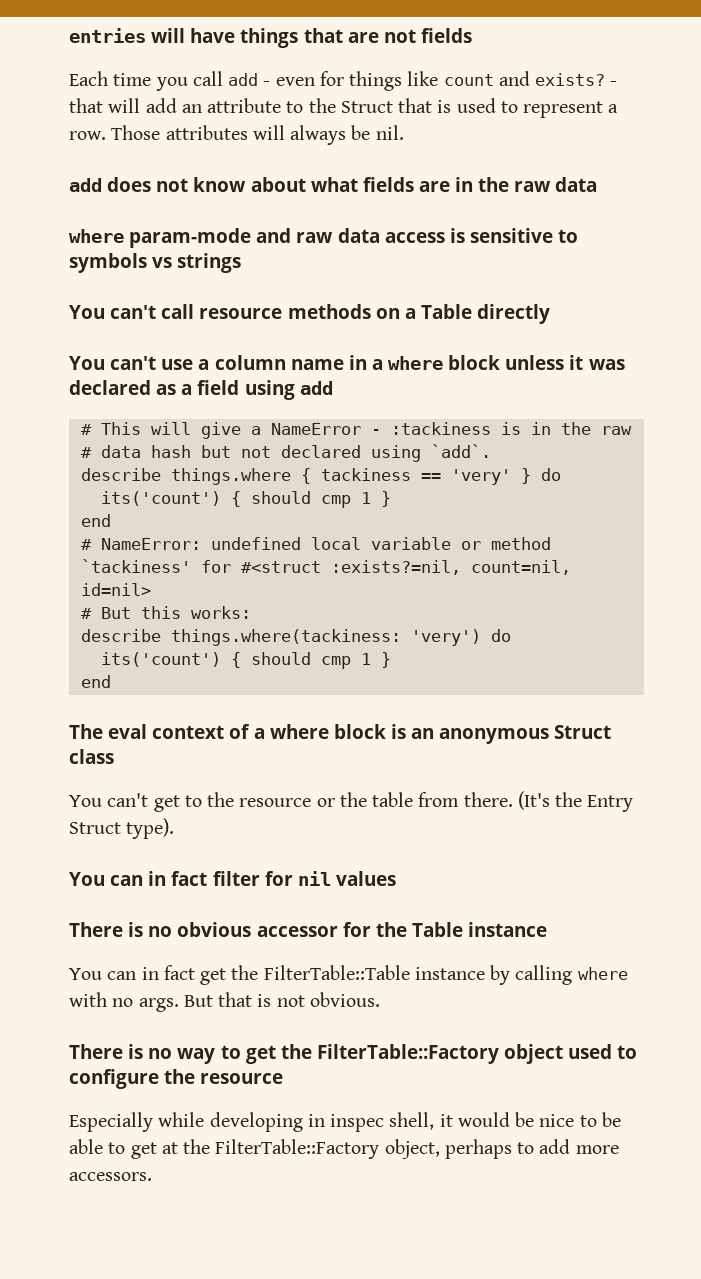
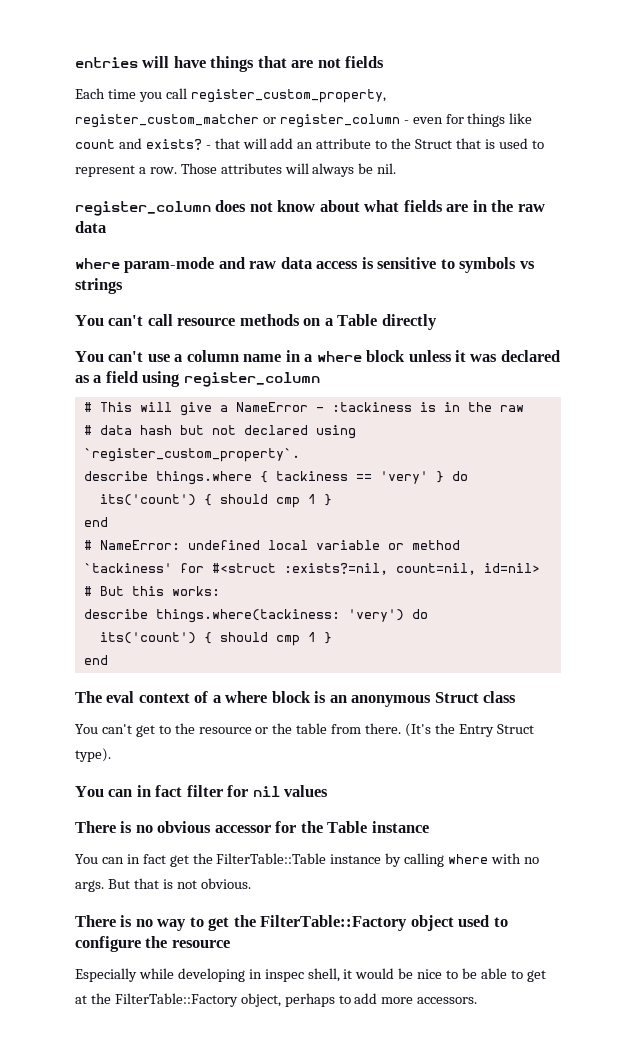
- Each time you call add - even for things like count and exists?
+ Each time you call register_custom_property, register_custom_matcher or register_column - even for things like count and exists?
- add does not know about what fields are in the raw data
+ register_column does not know about what fields are in the raw data
- You can't use a column name in a where block unless it was declared as a field using add
+ You can't use a column name in a where block unless it was declared as a field using register_column
- # data hash but not declared using `add`.
+ # data hash but not declared using `register_custom_property`.

